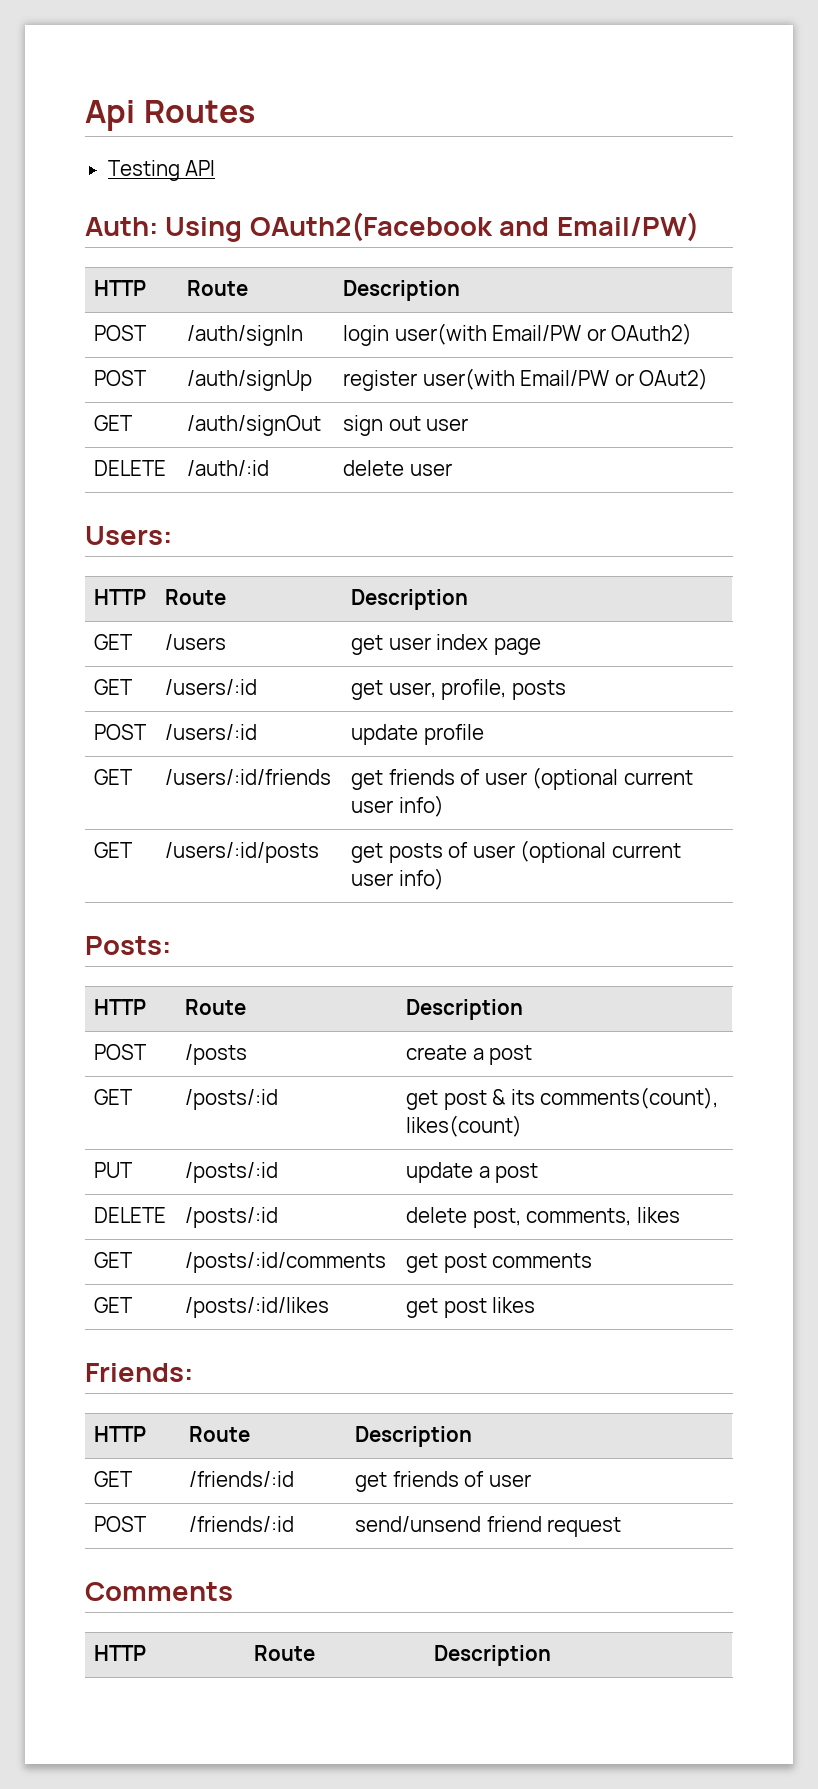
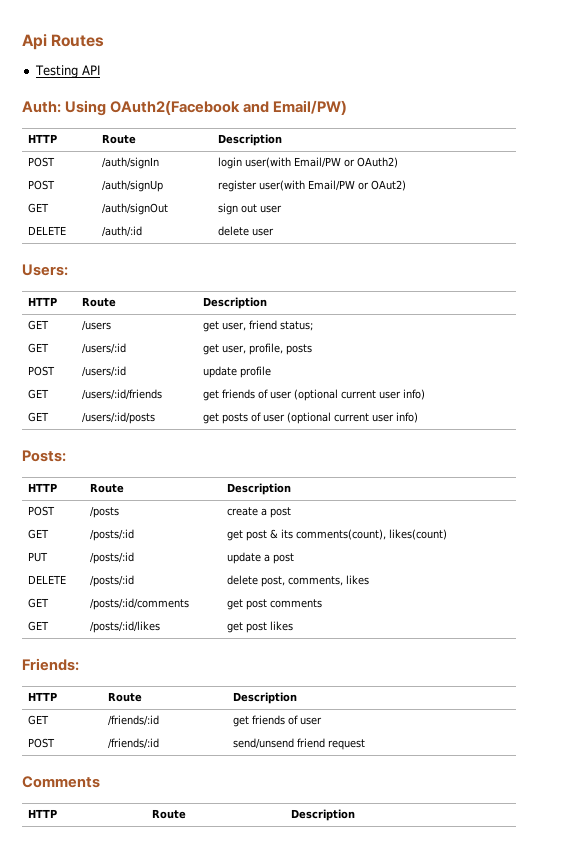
- GET | /users | get user index page
+ GET | /users | get user, friend status;

